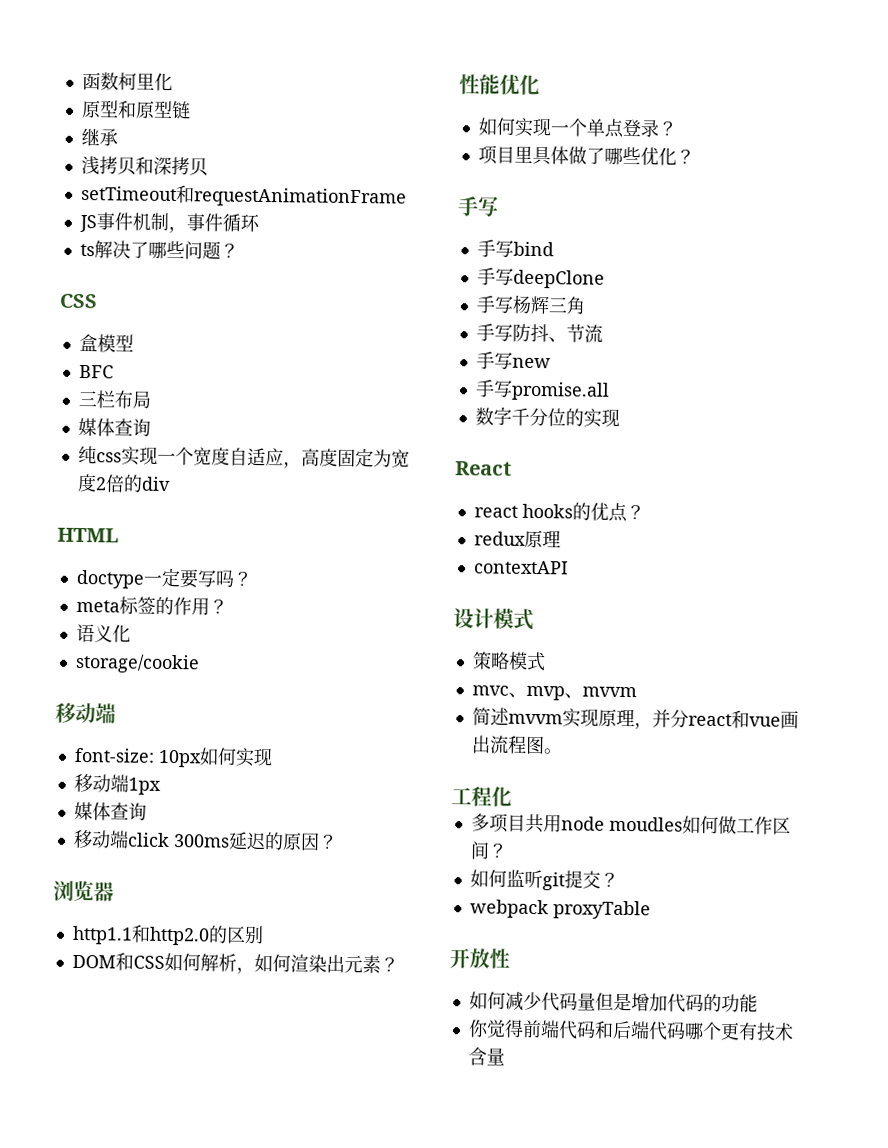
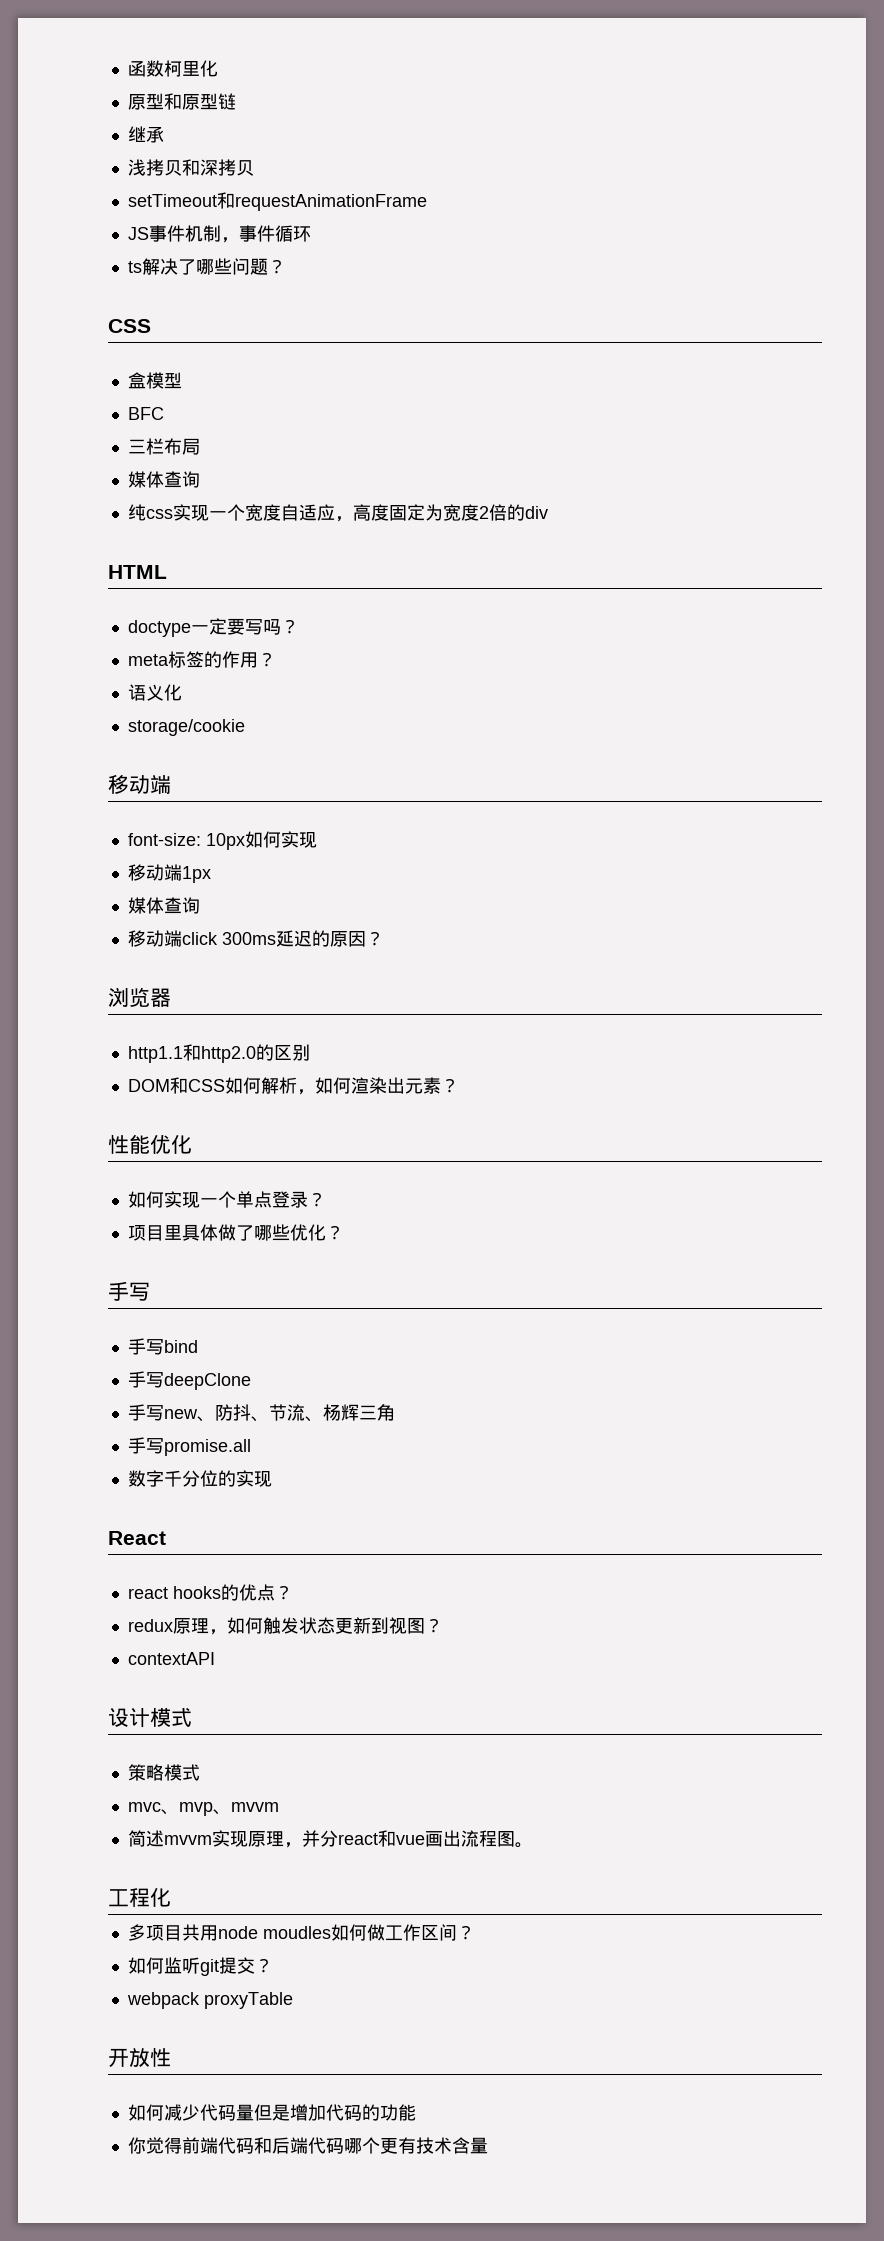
- 手写杨辉三角
- 手写防抖、节流
- 手写new
+ 手写new、防抖、节流、杨辉三角
- redux原理
+ redux原理，如何触发状态更新到视图？

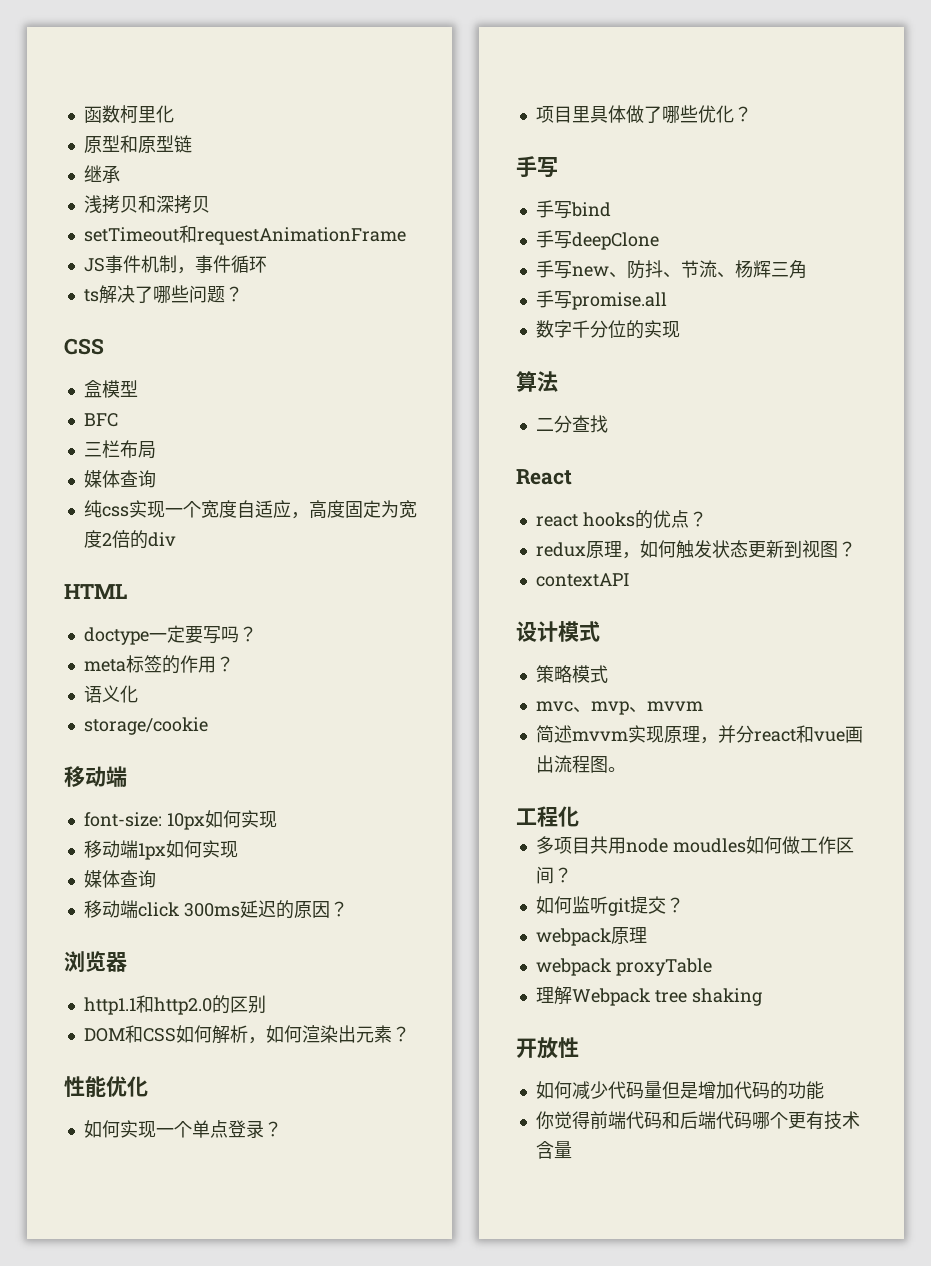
- 移动端1px
+ 移动端1px如何实现
+ 算法
+ 二分查找
+ webpack原理
+ 理解Webpack tree shaking

